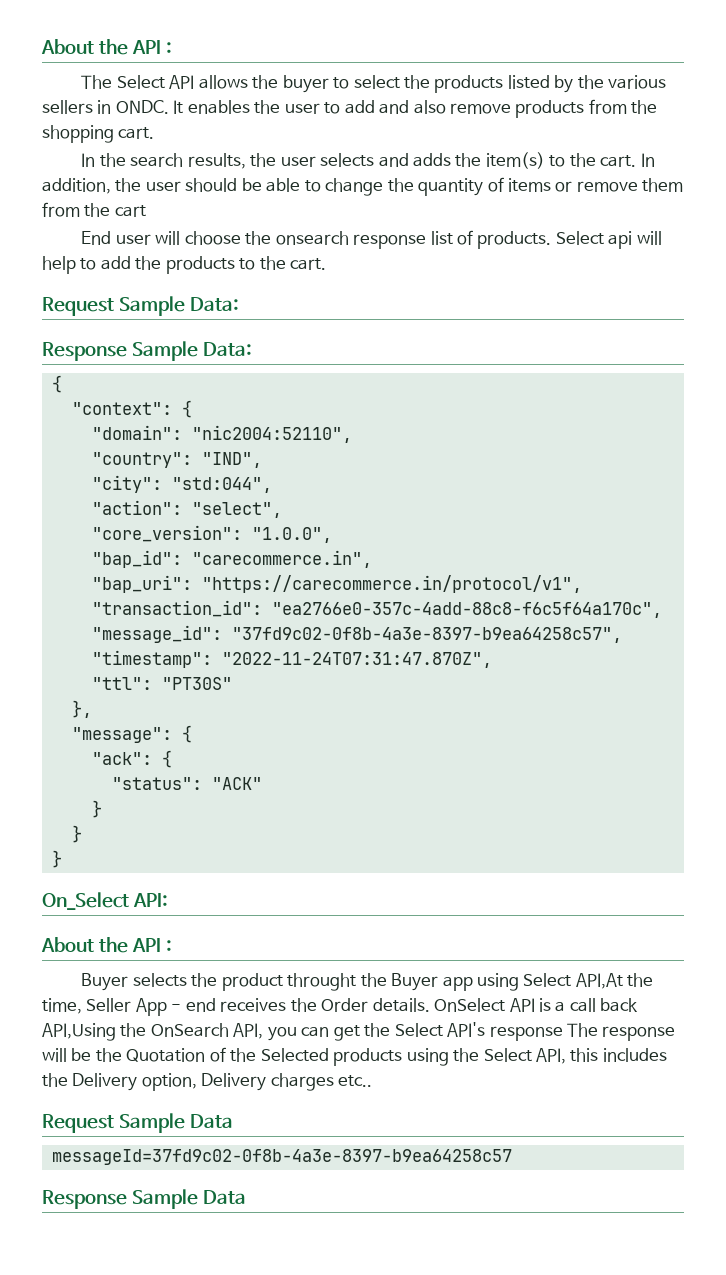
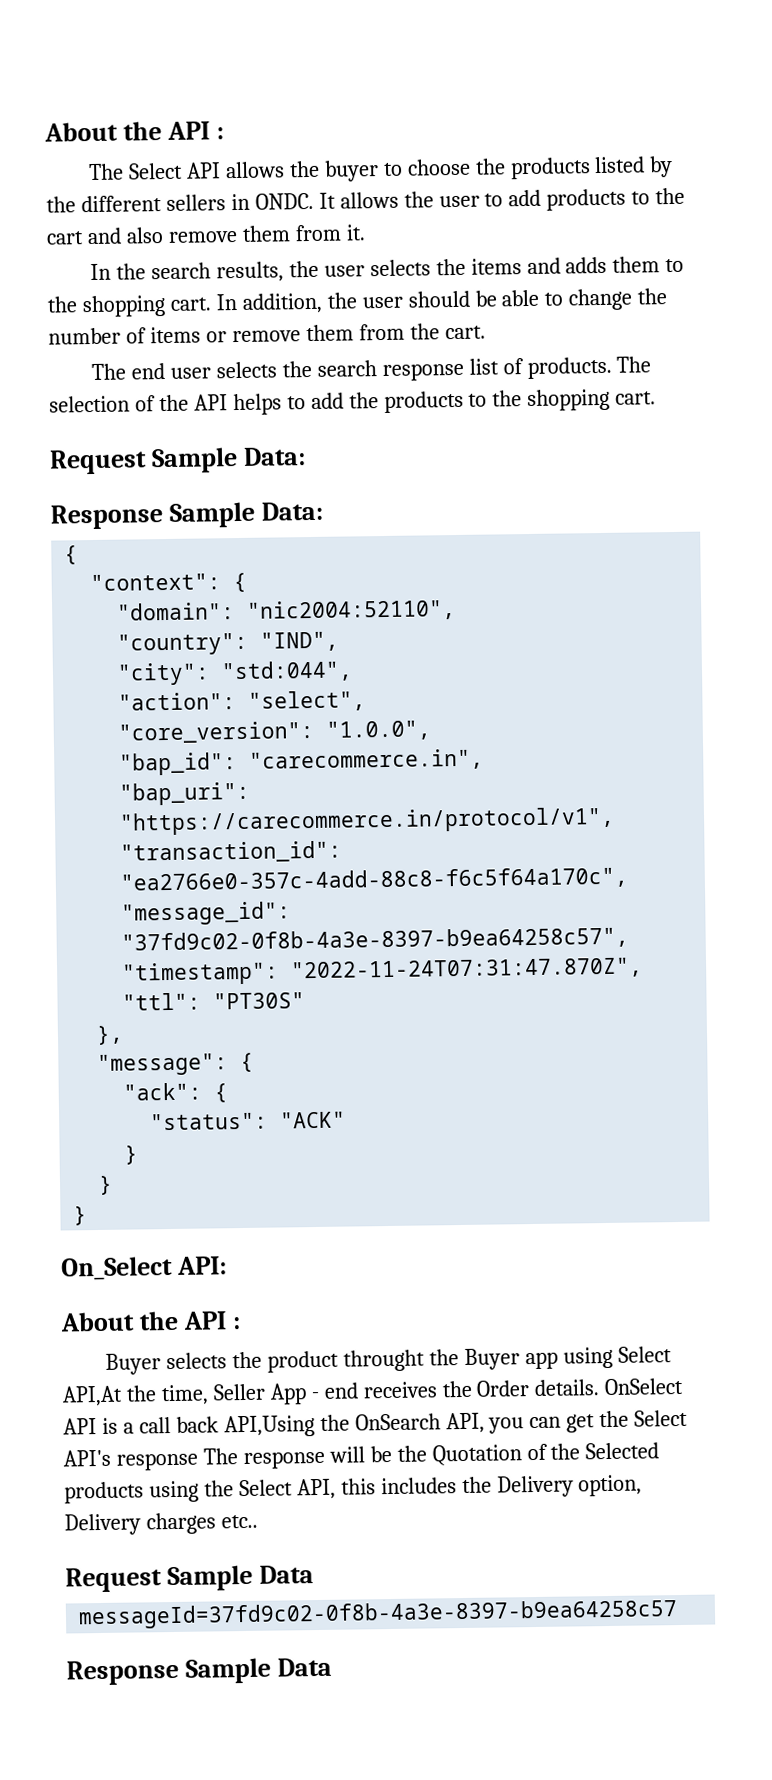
- The Select API allows the buyer to select the products listed by the various sellers in ONDC.
+ The Select API allows the buyer to choose the products listed by the different sellers in ONDC.
- It enables the user to add and also remove products from the shopping cart.
+ It allows the user to add products to the cart and also remove them from it.
- In the search results, the user selects and adds the item(s) to the cart.
+ In the search results, the user selects the items and adds them to the shopping cart.
- In addition, the user should be able to change the quantity of items or remove them from the cart
- End user will choose the onsearch response list of products. Select api will help to add the products to the cart.
+ In addition, the user should be able to change the number of items or remove them from the cart.
+ The end user selects the search response list of products. The selection of the API helps to add the products to the shopping cart.

